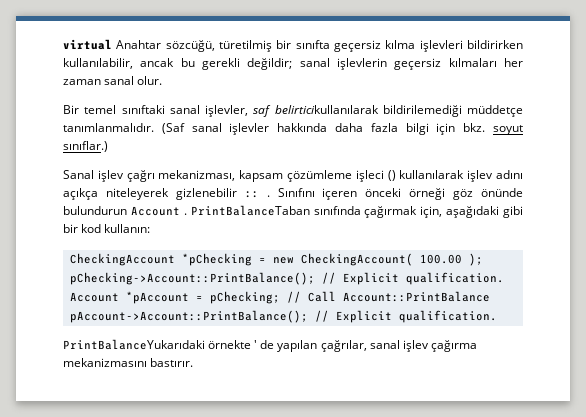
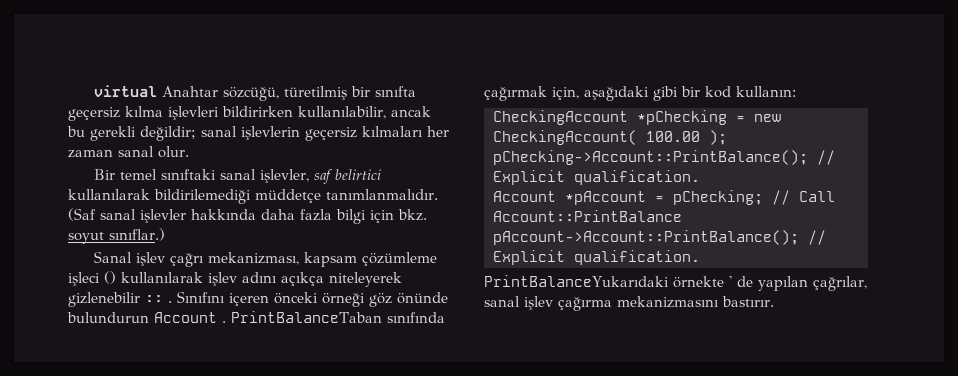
- Bir temel sınıftaki sanal işlevler, saf belirticikullanılarak bildirilemediği müddetçe tanımlanmalıdır.
+ Bir temel sınıftaki sanal işlevler, saf belirtici kullanılarak bildirilemediği müddetçe tanımlanmalıdır.

